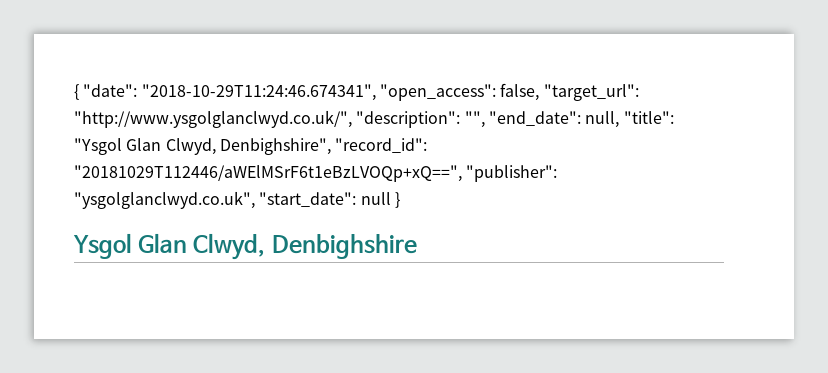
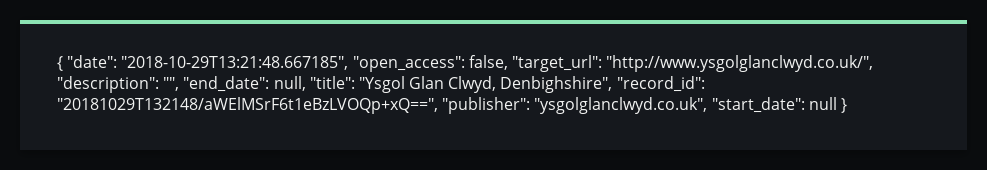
- { "date": "2018-10-29T11:24:46.674341", "open_access": false, "target_url": "http://www.ysgolglanclwyd.co.uk/", "description": "", "end_date": null, "title": "Ysgol Glan Clwyd, Denbighshire", "record_id": "20181029T112446/aWElMSrF6t1eBzLVOQp+xQ==", "publisher": "ysgolglanclwyd.co.uk", "start_date": null }
+ { "date": "2018-10-29T13:21:48.667185", "open_access": false, "target_url": "http://www.ysgolglanclwyd.co.uk/", "description": "", "end_date": null, "title": "Ysgol Glan Clwyd, Denbighshire", "record_id": "20181029T132148/aWElMSrF6t1eBzLVOQp+xQ==", "publisher": "ysgolglanclwyd.co.uk", "start_date": null }
- Ysgol Glan Clwyd, Denbighshire

